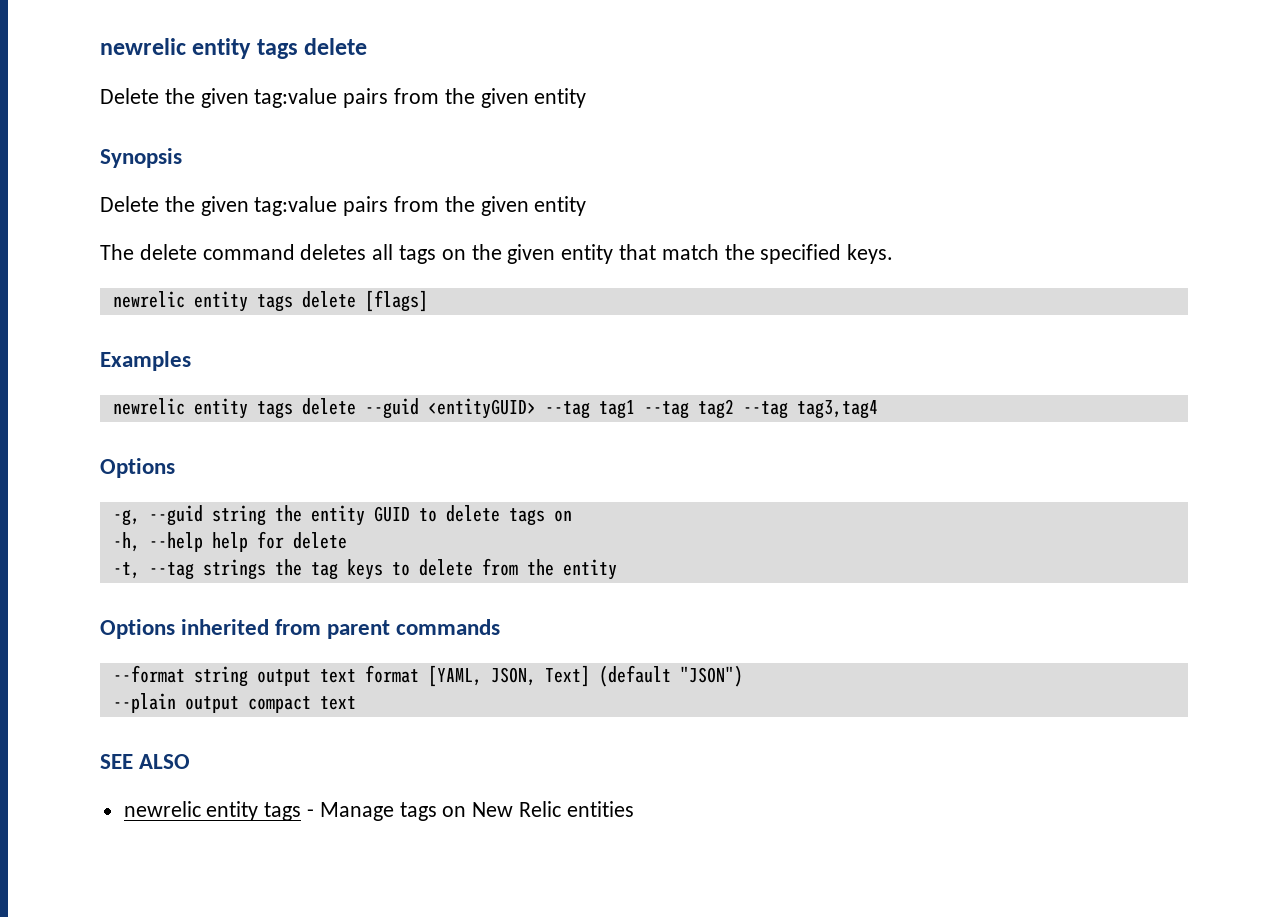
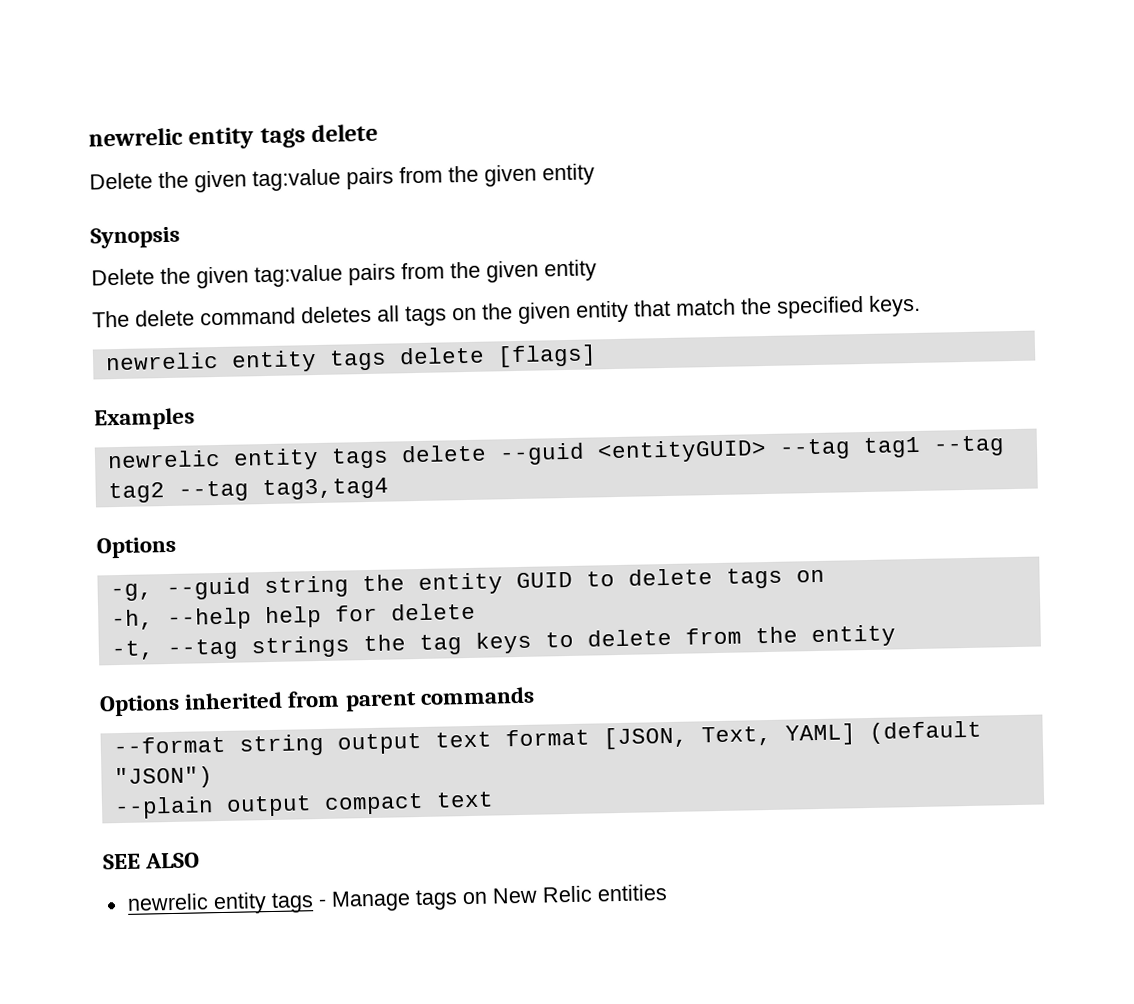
- --format string output text format [YAML, JSON, Text] (default "JSON")
+ --format string output text format [JSON, Text, YAML] (default "JSON")

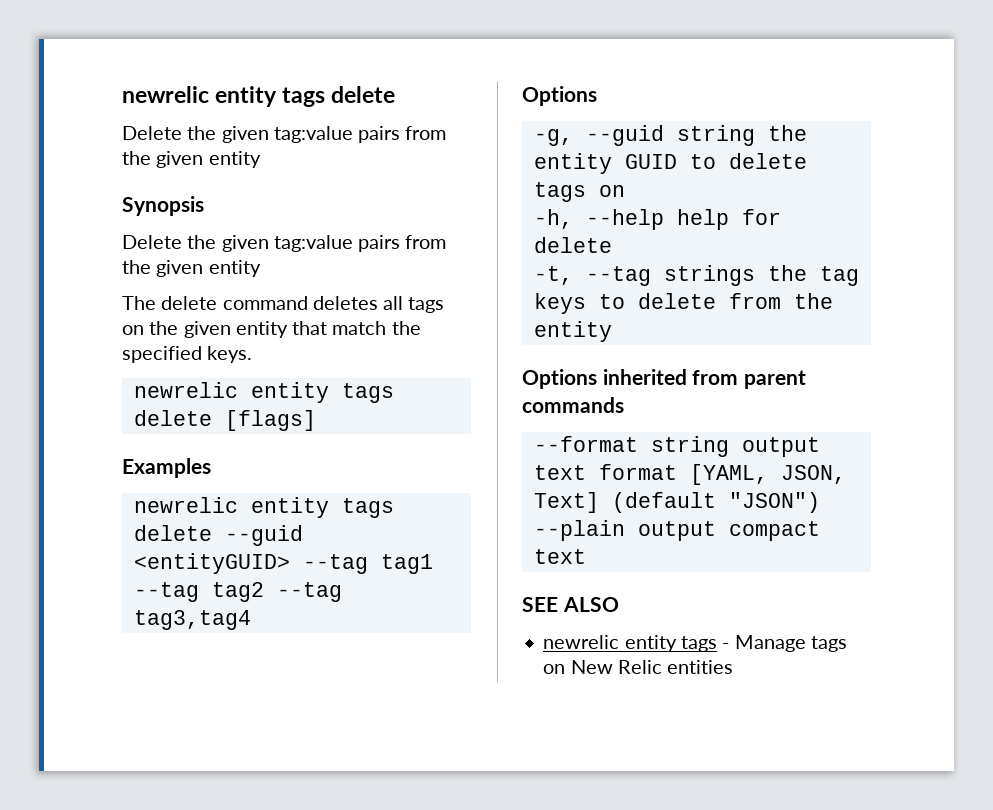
- --format string output text format [JSON, Text, YAML] (default "JSON")
+ --format string output text format [YAML, JSON, Text] (default "JSON")

